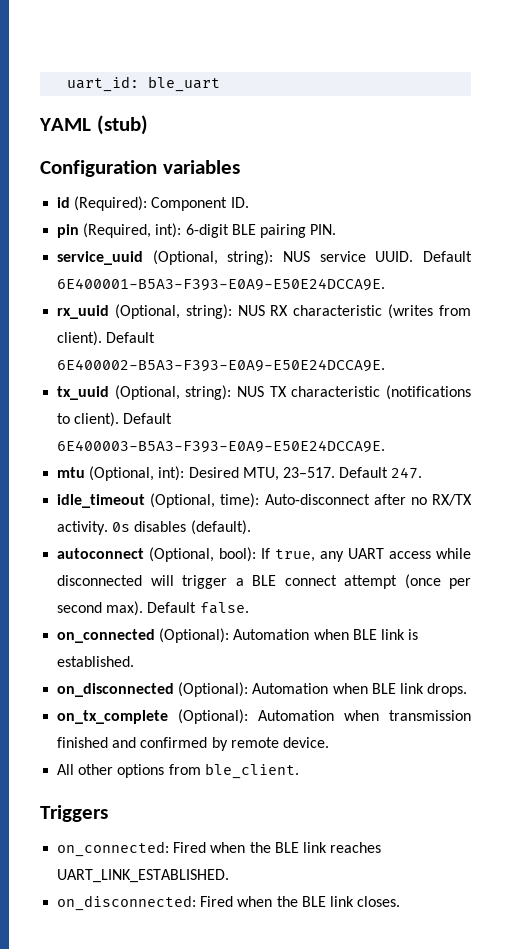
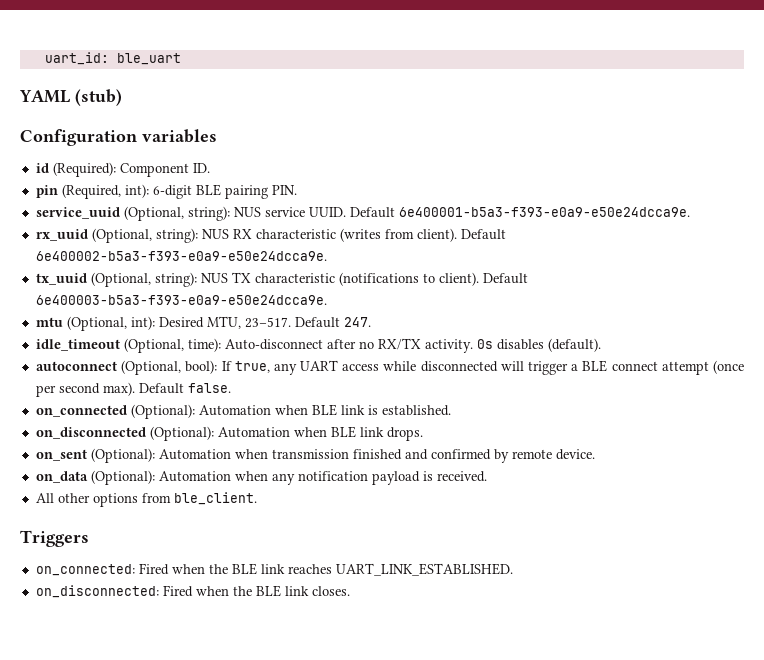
- Default 6E400001-B5A3-F393-E0A9-E50E24DCCA9E.
+ Default 6e400001-b5a3-f393-e0a9-e50e24dcca9e.
- Default 6E400002-B5A3-F393-E0A9-E50E24DCCA9E.
+ Default 6e400002-b5a3-f393-e0a9-e50e24dcca9e.
- Default 6E400003-B5A3-F393-E0A9-E50E24DCCA9E.
+ Default 6e400003-b5a3-f393-e0a9-e50e24dcca9e.
- on_tx_complete (Optional): Automation when transmission finished and confirmed by remote device.
+ on_sent (Optional): Automation when transmission finished and confirmed by remote device.
+ on_data (Optional): Automation when any notification payload is received.

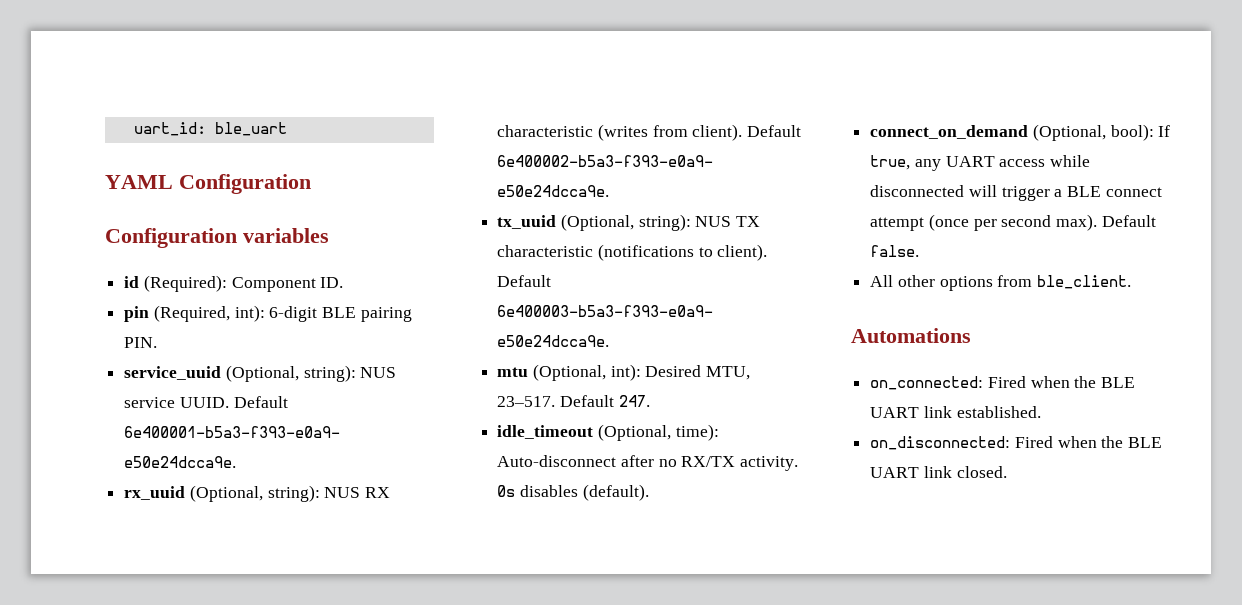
- YAML (stub)
+ YAML Configuration
- autoconnect (Optional, bool): If true, any UART access while disconnected will trigger a BLE connect attempt (once per second max).
+ connect_on_demand (Optional, bool): If true, any UART access while disconnected will trigger a BLE connect attempt (once per second max).
- on_connected (Optional): Automation when BLE link is established.
- on_disconnected (Optional): Automation when BLE link drops.
- on_sent (Optional): Automation when transmission finished and confirmed by remote device.
- on_data (Optional): Automation when any notification payload is received.
- Triggers
+ Automations
- on_connected: Fired when the BLE link reaches UART_LINK_ESTABLISHED.
+ on_connected: Fired when the BLE UART link established.
- on_disconnected: Fired when the BLE link closes.
+ on_disconnected: Fired when the BLE UART link closed.

